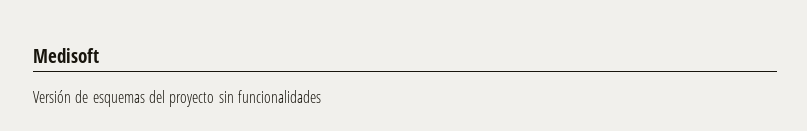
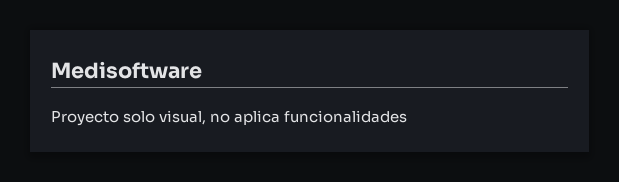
- Medisoft
- Versión de esquemas del proyecto sin funcionalidades
+ Medisoftware
+ Proyecto solo visual, no aplica funcionalidades

